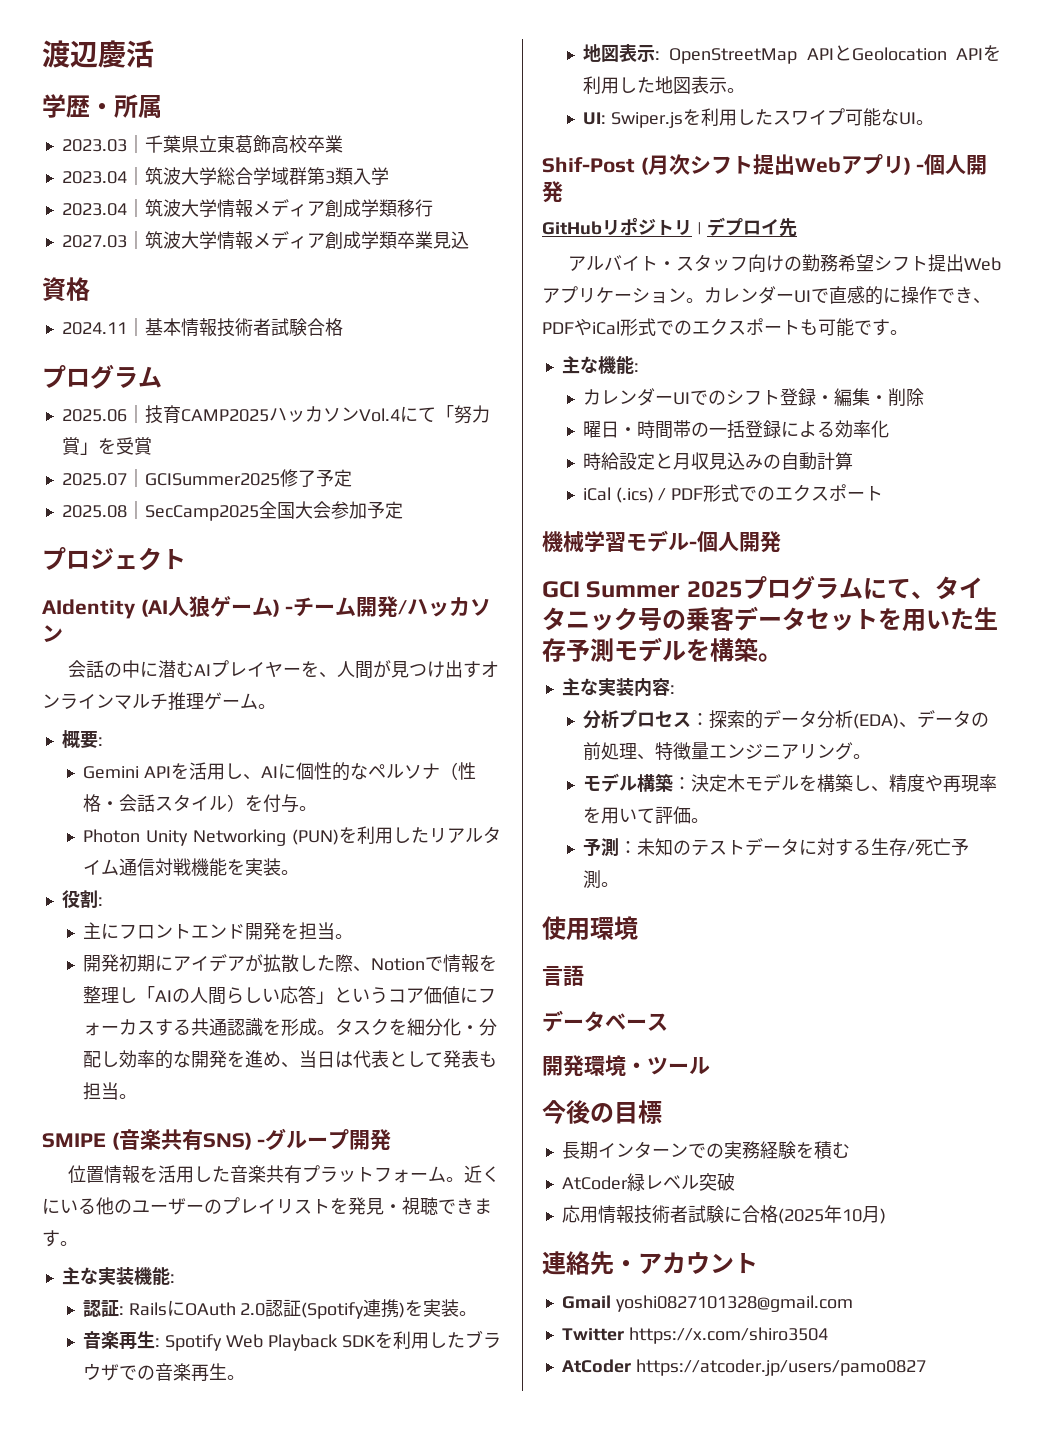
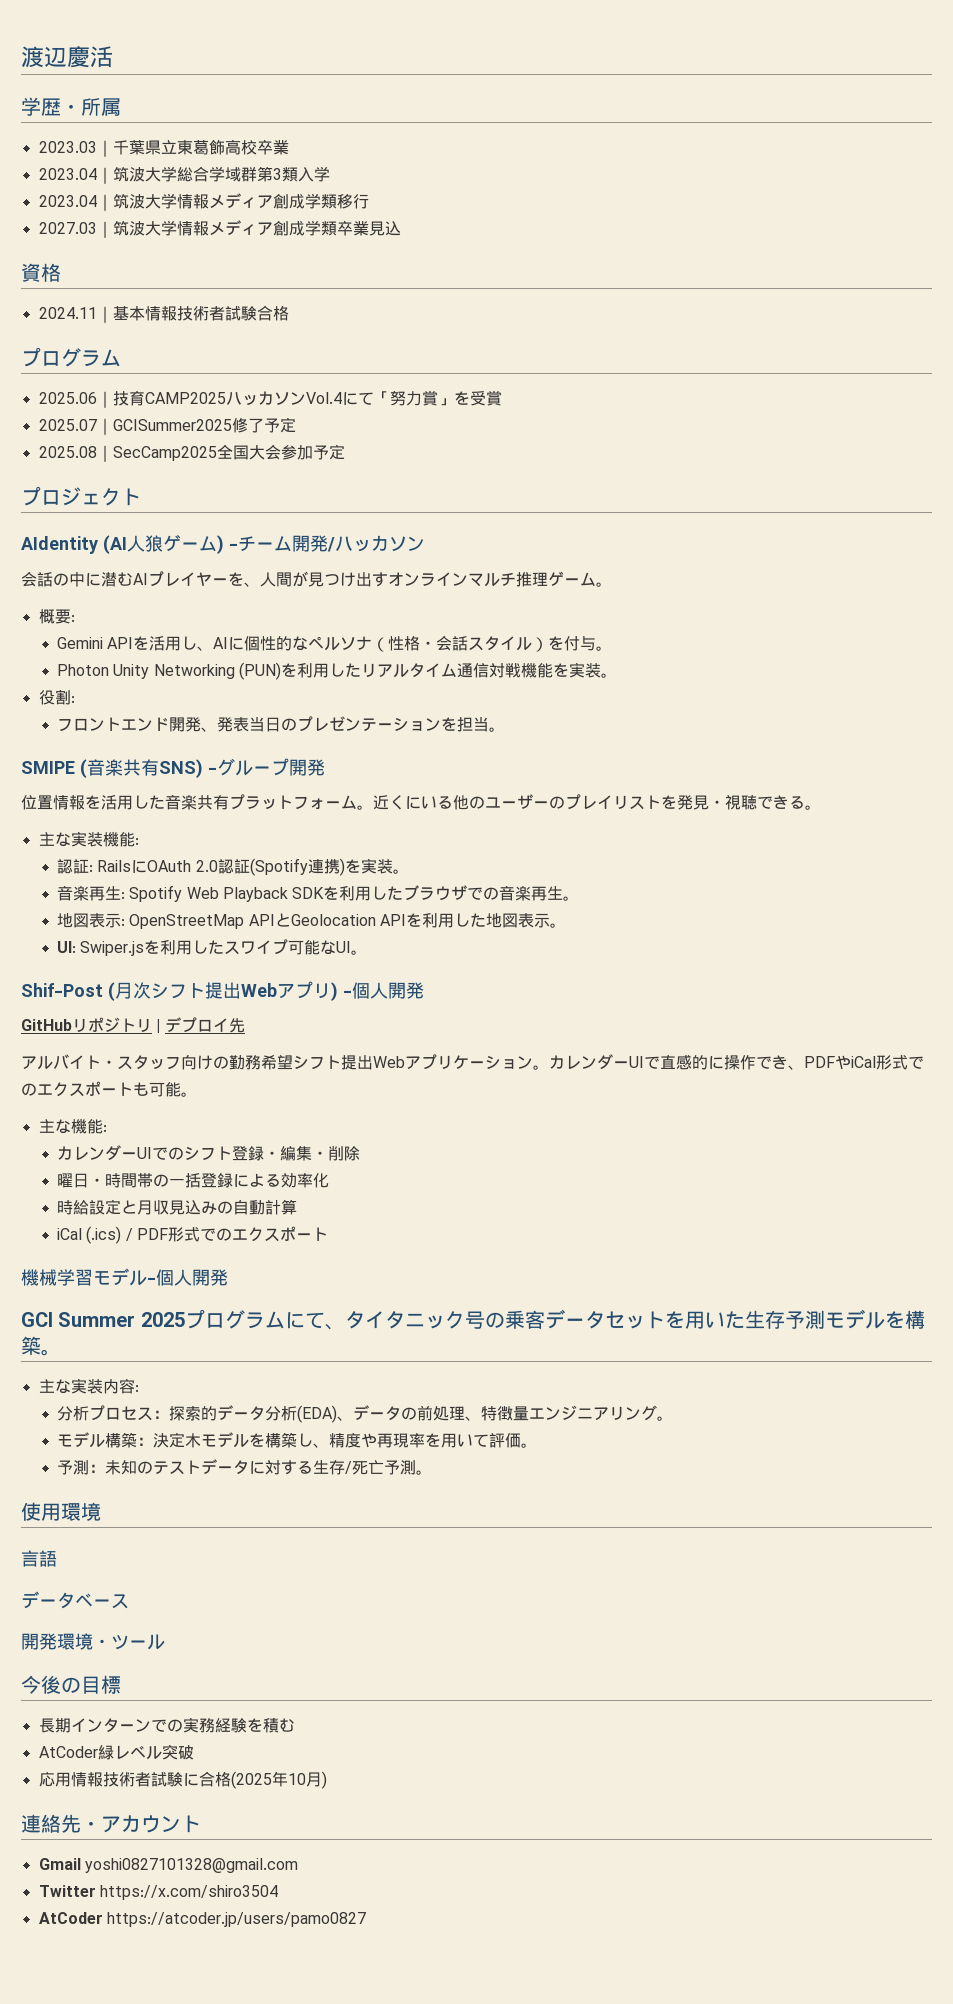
- 主にフロントエンド開発を担当。
- 開発初期にアイデアが拡散した際、Notionで情報を整理し「AIの人間らしい応答」というコア価値にフォーカスする共通認識を形成。タスクを細分化・分配し効率的な開発を進め、当日は代表として発表も担当。
+ フロントエンド開発、発表当日のプレゼンテーションを担当。
- 近くにいる他のユーザーのプレイリストを発見・視聴できます。
+ 近くにいる他のユーザーのプレイリストを発見・視聴できる。
- カレンダーUIで直感的に操作でき、PDFやiCal形式でのエクスポートも可能です。
+ カレンダーUIで直感的に操作でき、PDFやiCal形式でのエクスポートも可能。

